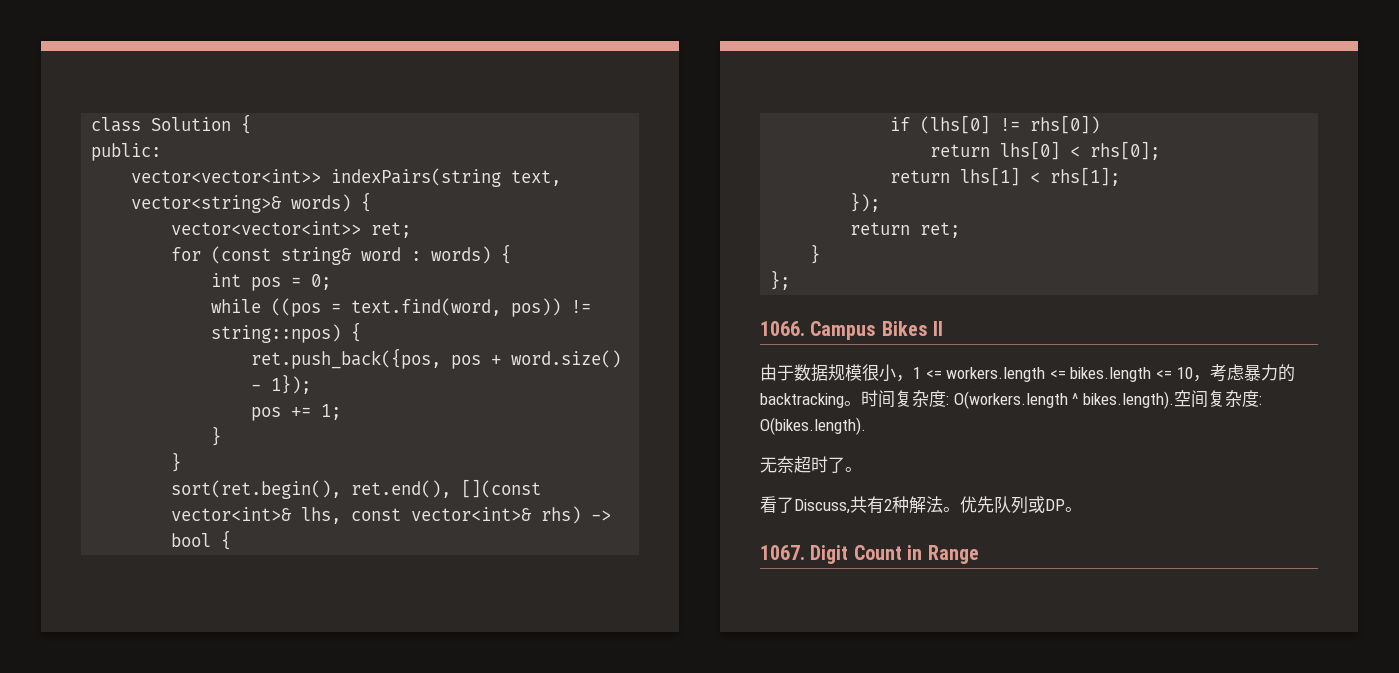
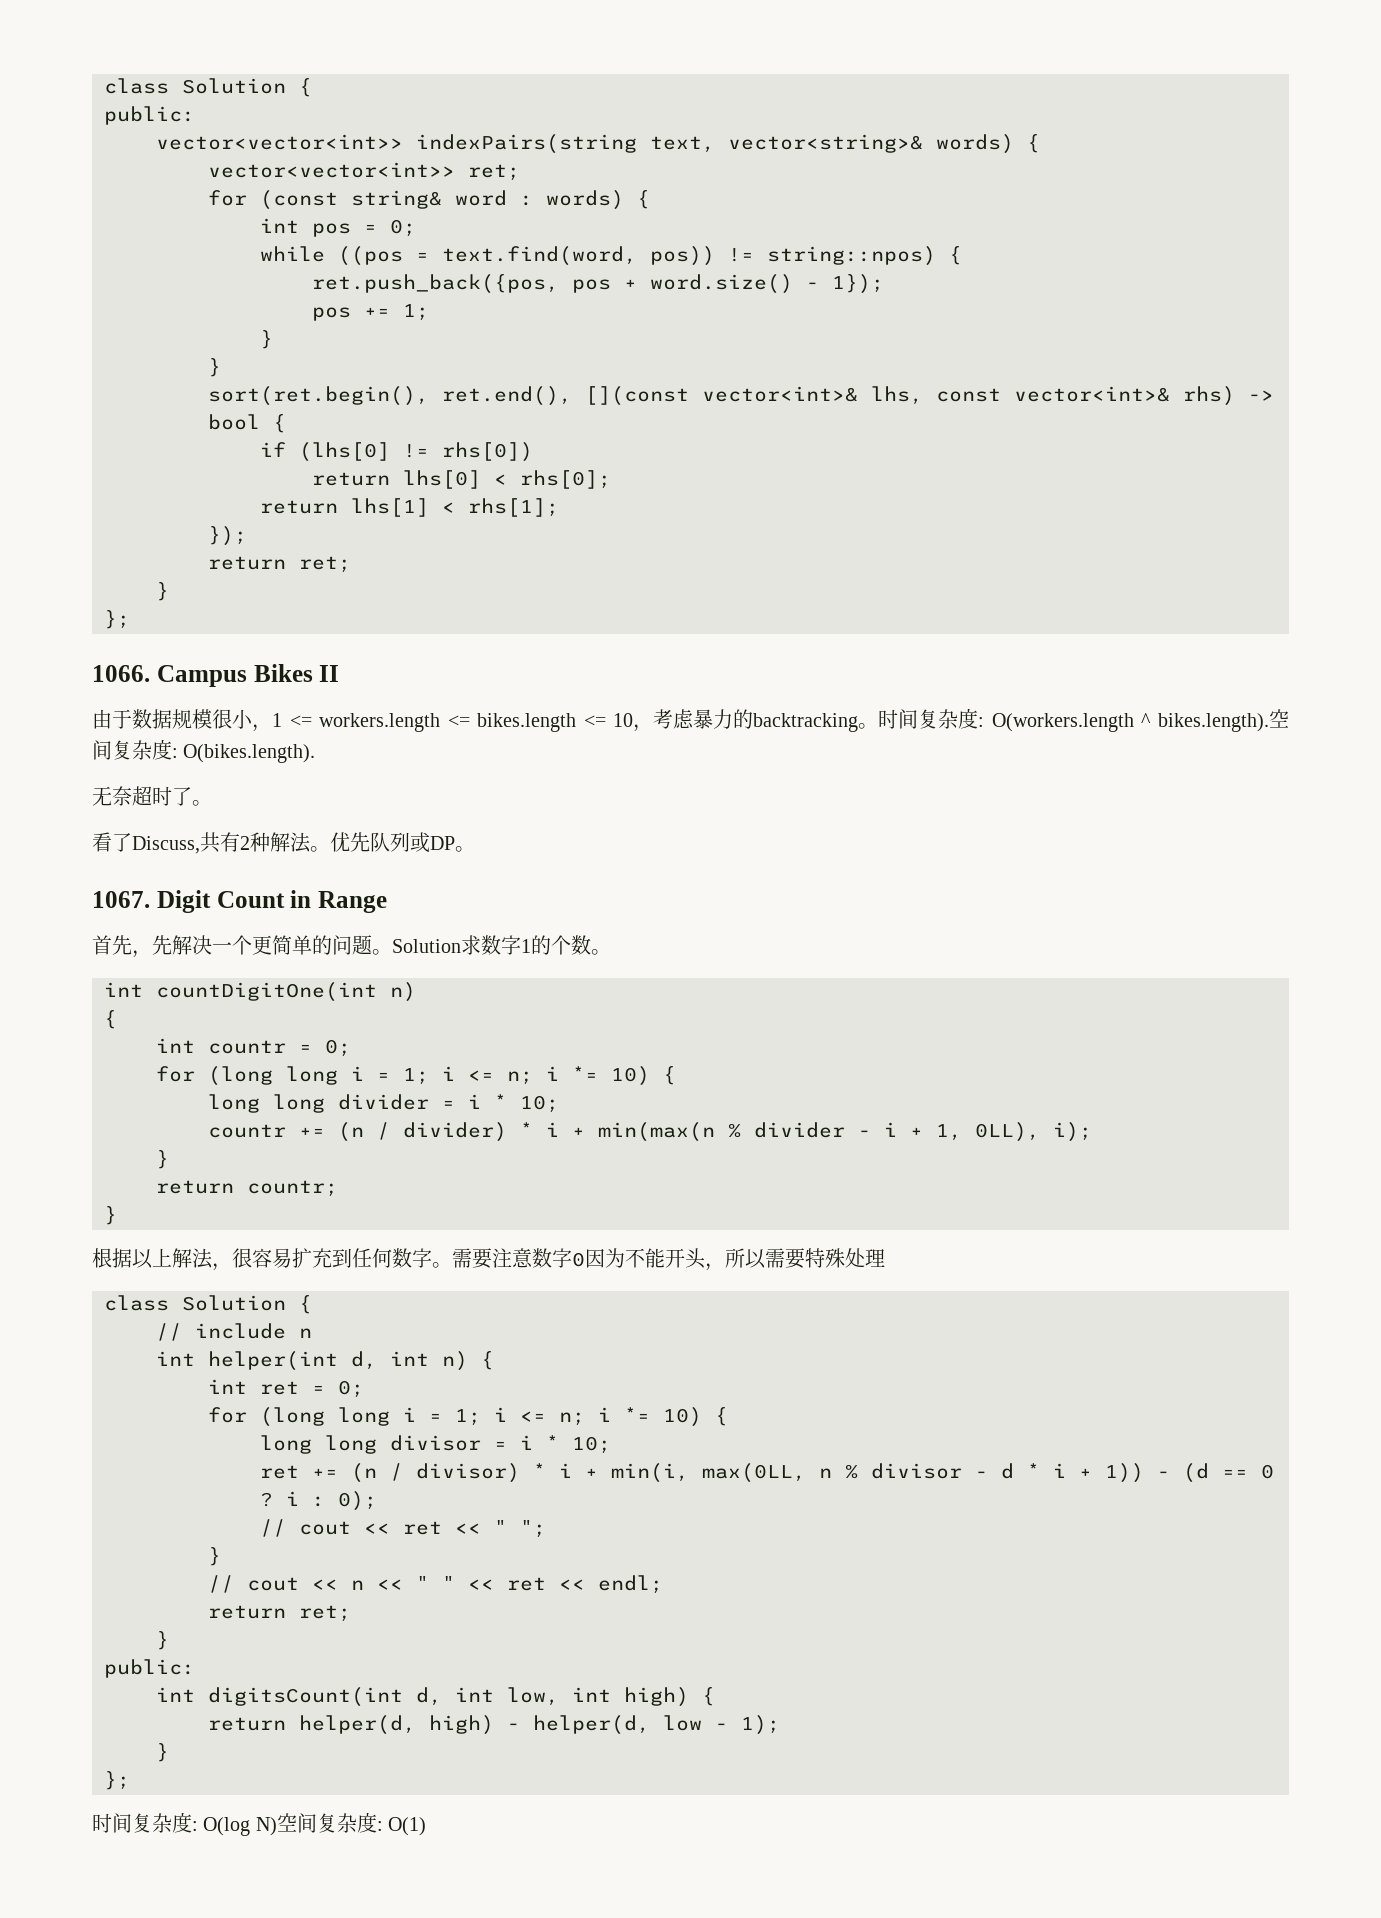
+ 首先，先解决一个更简单的问题。Solution求数字1的个数。
+ int countDigitOne(int n)
+ {
+ int countr = 0;
+ for (long long i = 1; i <= n; i *= 10) {
+ long long divider = i * 10;
+ countr += (n / divider) * i + min(max(n % divider - i + 1, 0LL), i);
+ }
+ return countr;
+ }
+ 根据以上解法，很容易扩充到任何数字。需要注意数字0因为不能开头，所以需要特殊处理
+ class Solution {
+ // include n
+ int helper(int d, int n) {
+ int ret = 0;
+ for (long long i = 1; i <= n; i *= 10) {
+ long long divisor = i * 10;
+ ret += (n / divisor) * i + min(i, max(0LL, n % divisor - d * i + 1)) - (d == 0 ? i : 0);
+ // cout << ret << " ";
+ }
+ // cout << n << " " << ret << endl;
+ return ret;
+ }
+ public:
+ int digitsCount(int d, int low, int high) {
+ return helper(d, high) - helper(d, low - 1);
+ }
+ };
+ 时间复杂度: O(log N)空间复杂度: O(1)

